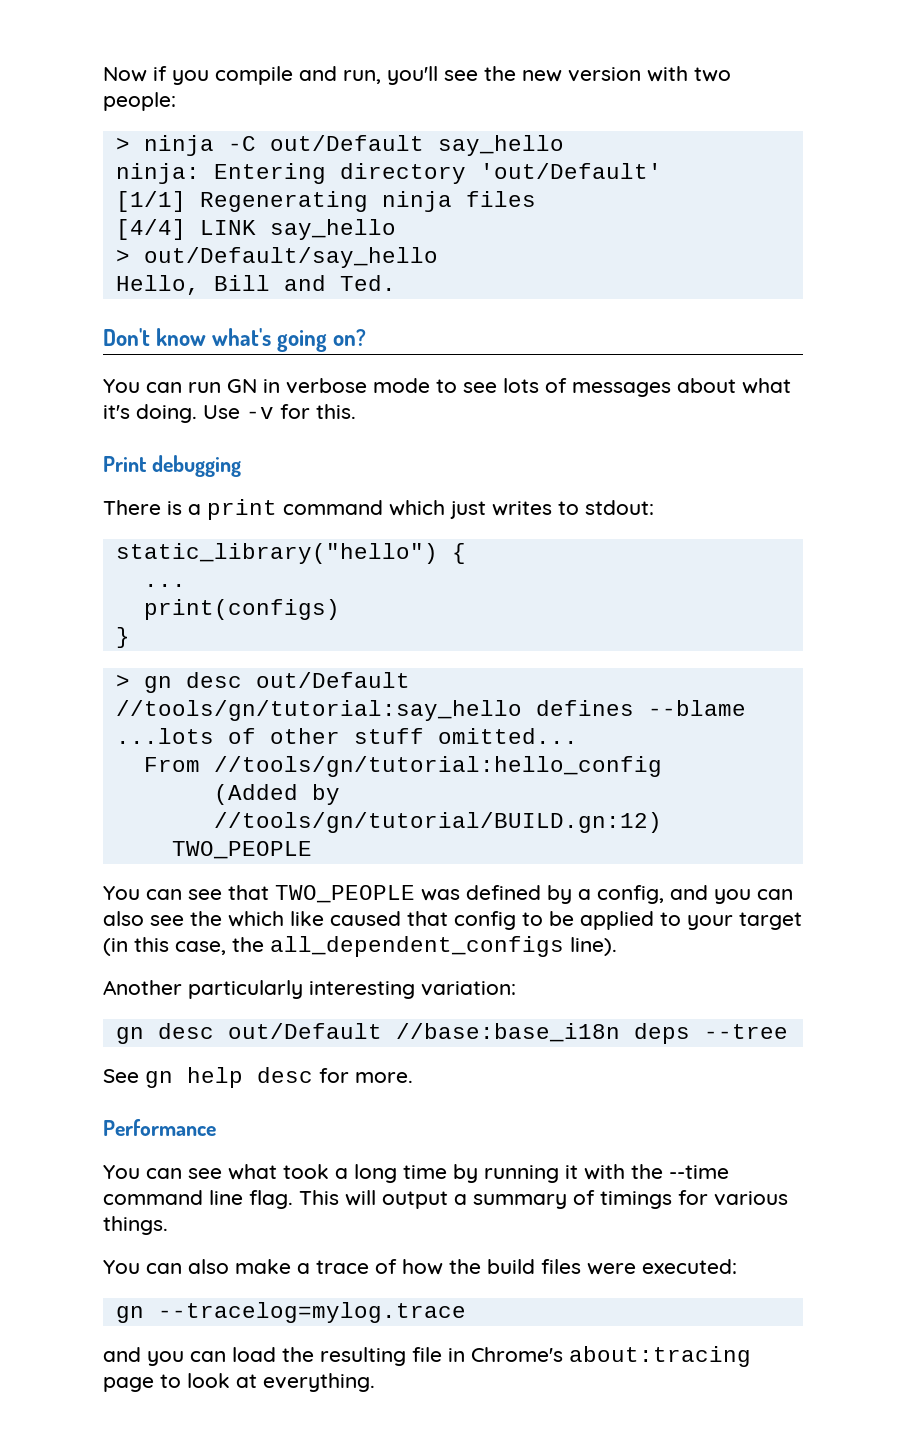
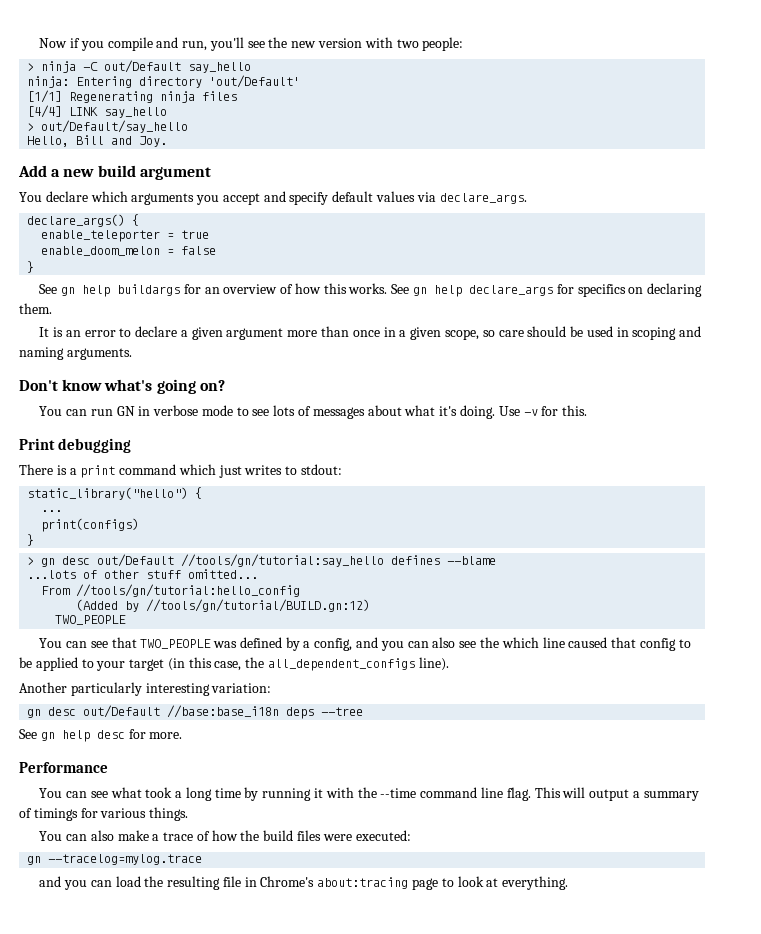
- Hello, Bill and Ted.
+ Hello, Bill and Joy.
+ Add a new build argument
+ You declare which arguments you accept and specify default values via declare_args.
+ declare_args() {
+ enable_teleporter = true
+ enable_doom_melon = false
+ }
+ See gn help buildargs for an overview of how this works. See gn help declare_args for specifics on declaring them.
+ It is an error to declare a given argument more than once in a given scope, so care should be used in scoping and naming arguments.
- You can see that TWO_PEOPLE was defined by a config, and you can also see the which like caused that config to be applied to your target (in this case, the all_dependent_configs line).
+ You can see that TWO_PEOPLE was defined by a config, and you can also see the which line caused that config to be applied to your target (in this case, the all_dependent_configs line).

